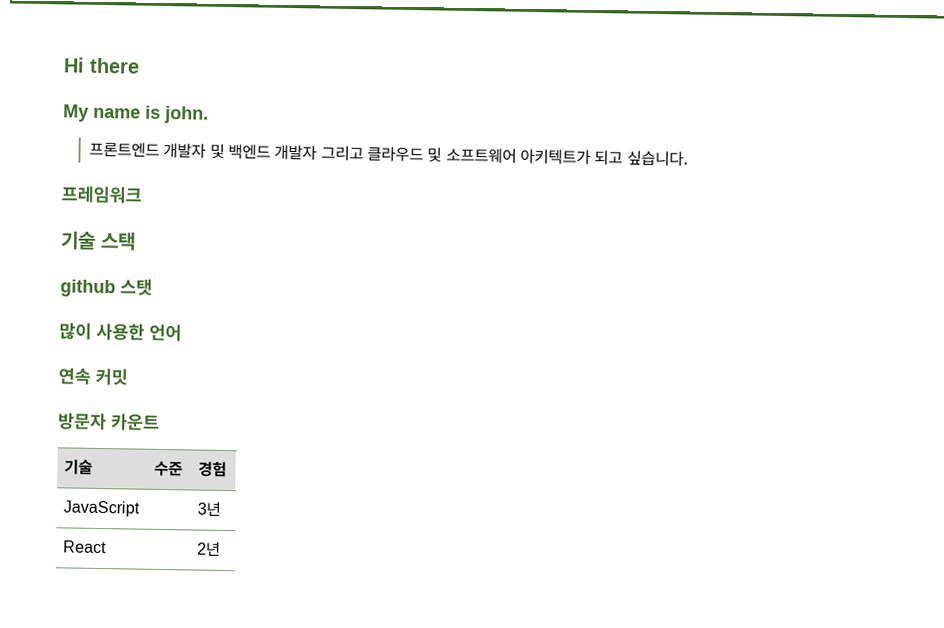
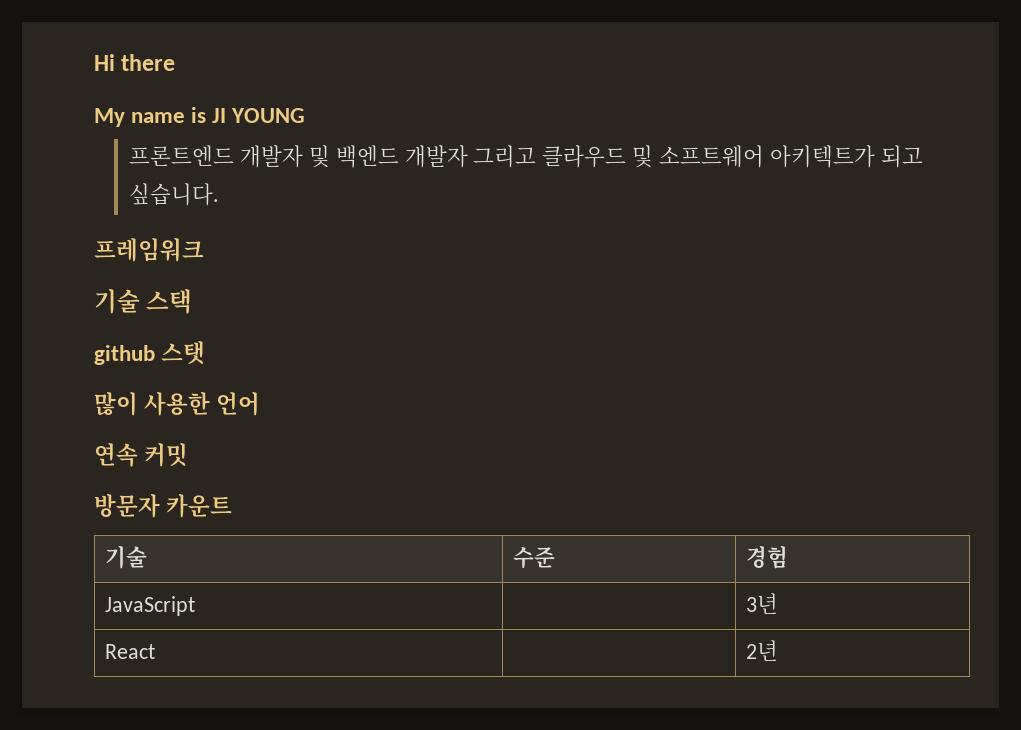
- My name is john.
+ My name is JI YOUNG

